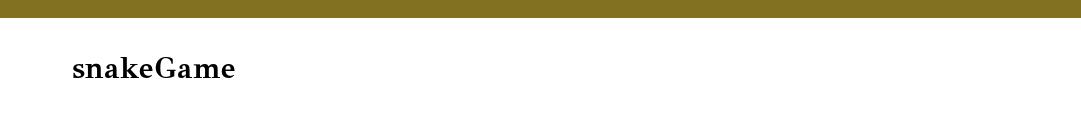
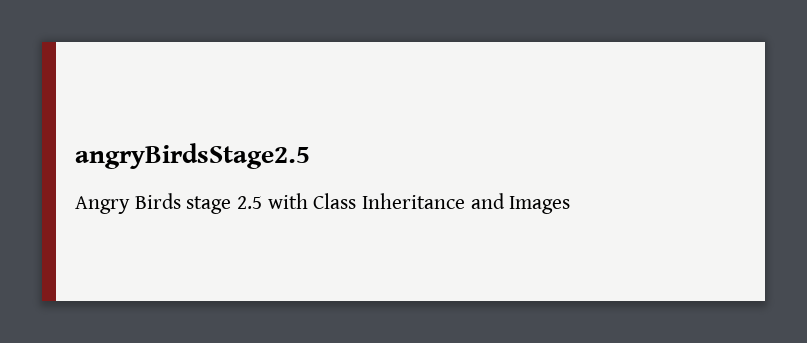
- snakeGame
+ angryBirdsStage2.5
+ Angry Birds stage 2.5 with Class Inheritance and Images

